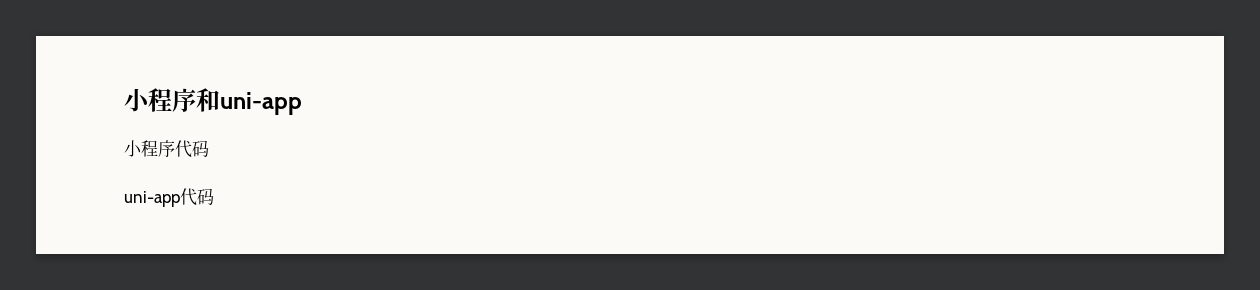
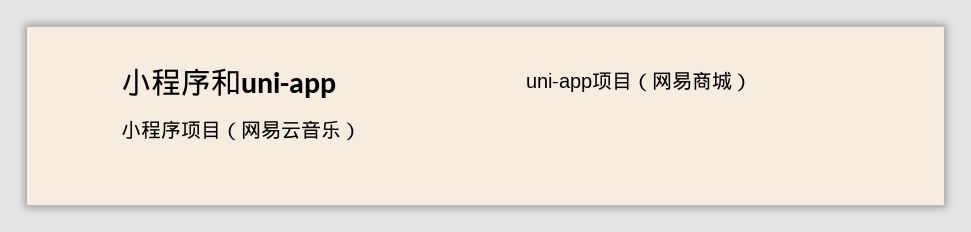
- 小程序代码
- uni-app代码
+ 小程序项目（网易云音乐）
+ uni-app项目（网易商城）

